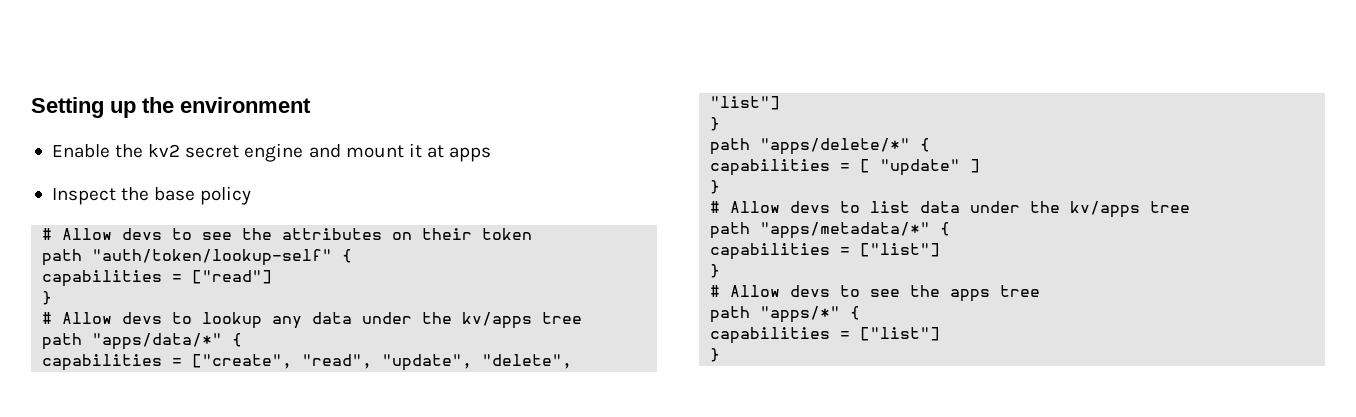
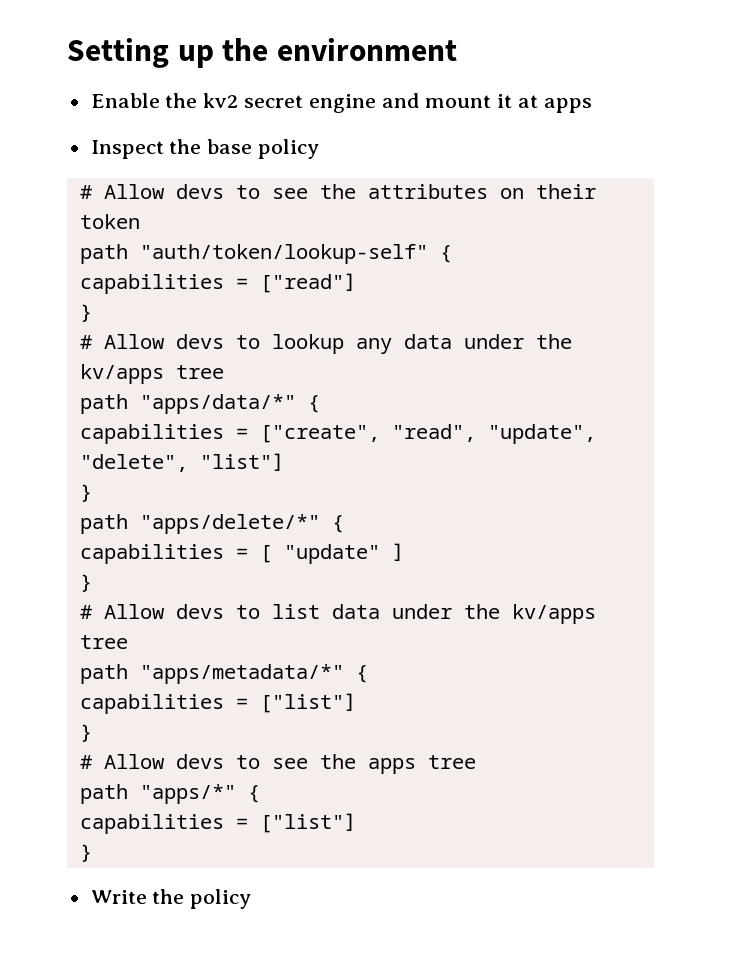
+ Write the policy

